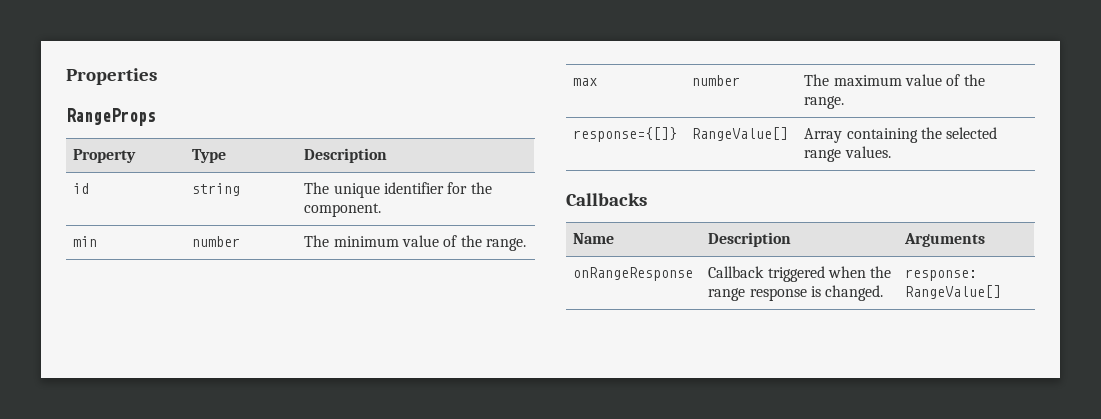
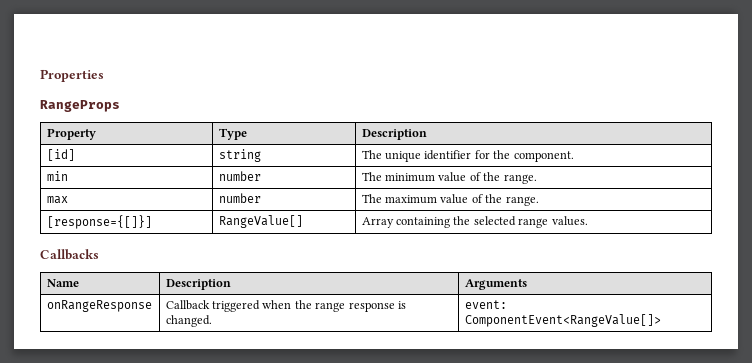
- id | string | The unique identifier for the component.
+ [id] | string | The unique identifier for the component.
- response={[]} | RangeValue[] | Array containing the selected range values.
+ [response={[]}] | RangeValue[] | Array containing the selected range values.
- onRangeResponse | Callback triggered when the range response is changed. | response: RangeValue[]
+ onRangeResponse | Callback triggered when the range response is changed. | event: ComponentEvent<RangeValue[]>

